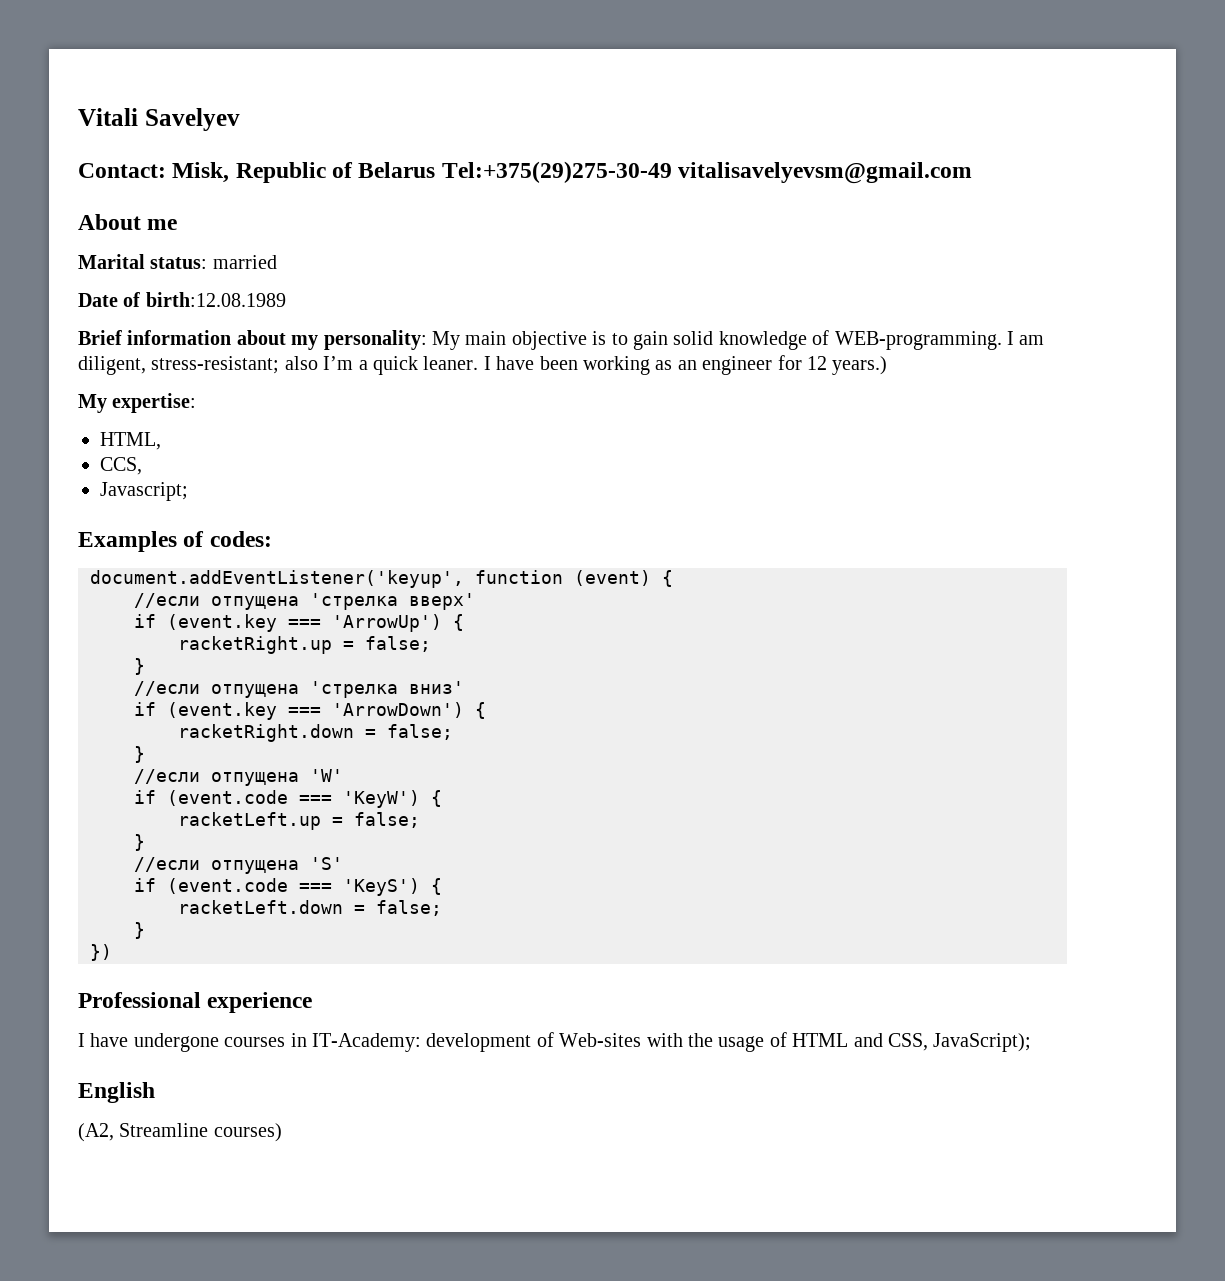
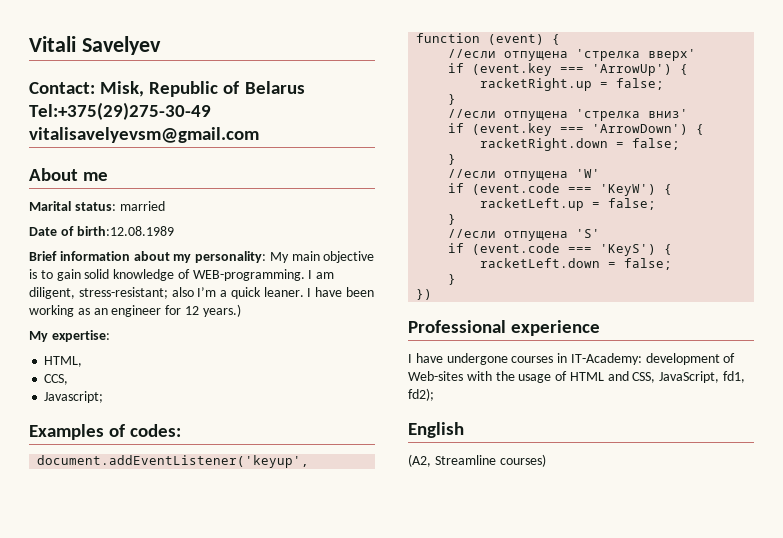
- I have undergone courses in IT-Academy: development of Web-sites with the usage of HTML and CSS, JavaScript);
+ I have undergone courses in IT-Academy: development of Web-sites with the usage of HTML and CSS, JavaScript, fd1, fd2);

